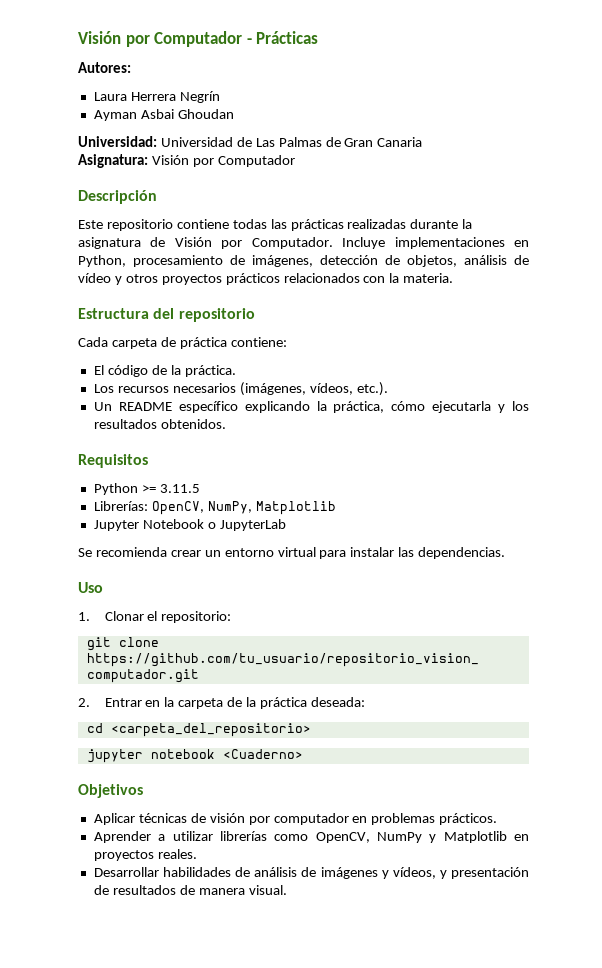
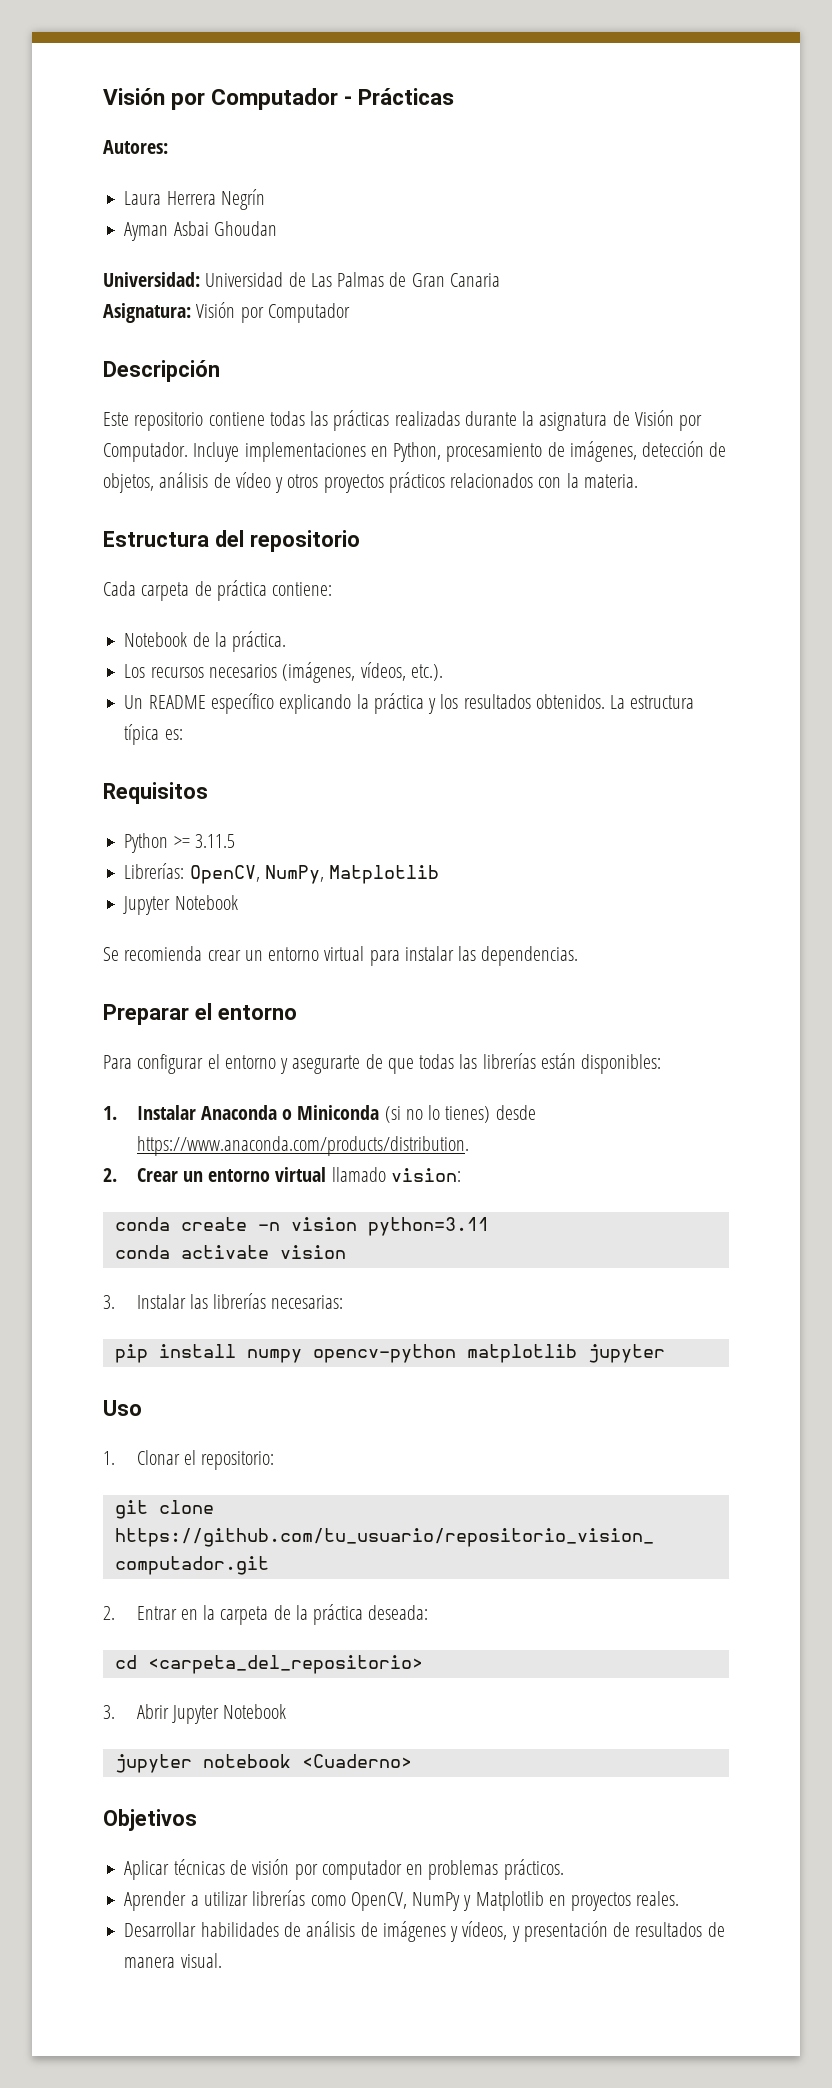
- El código de la práctica.
+ Notebook de la práctica.
- Un README específico explicando la práctica, cómo ejecutarla y los resultados obtenidos.
+ Un README específico explicando la práctica y los resultados obtenidos. La estructura típica es:
  Librerías: OpenCV, NumPy, Matplotlib
- Jupyter Notebook o JupyterLab
+ Jupyter Notebook
+ Preparar el entorno
+ Para configurar el entorno y asegurarte de que todas las librerías están disponibles:
+ 1. Instalar Anaconda o Miniconda (si no lo tienes) desde https://www.anaconda.com/products/distribution.
+ 2. Crear un entorno virtual llamado vision:
+ conda create -n vision python=3.11
+ conda activate vision
+ 3. Instalar las librerías necesarias:
+ pip install numpy opencv-python matplotlib jupyter
+ 3. Abrir Jupyter Notebook

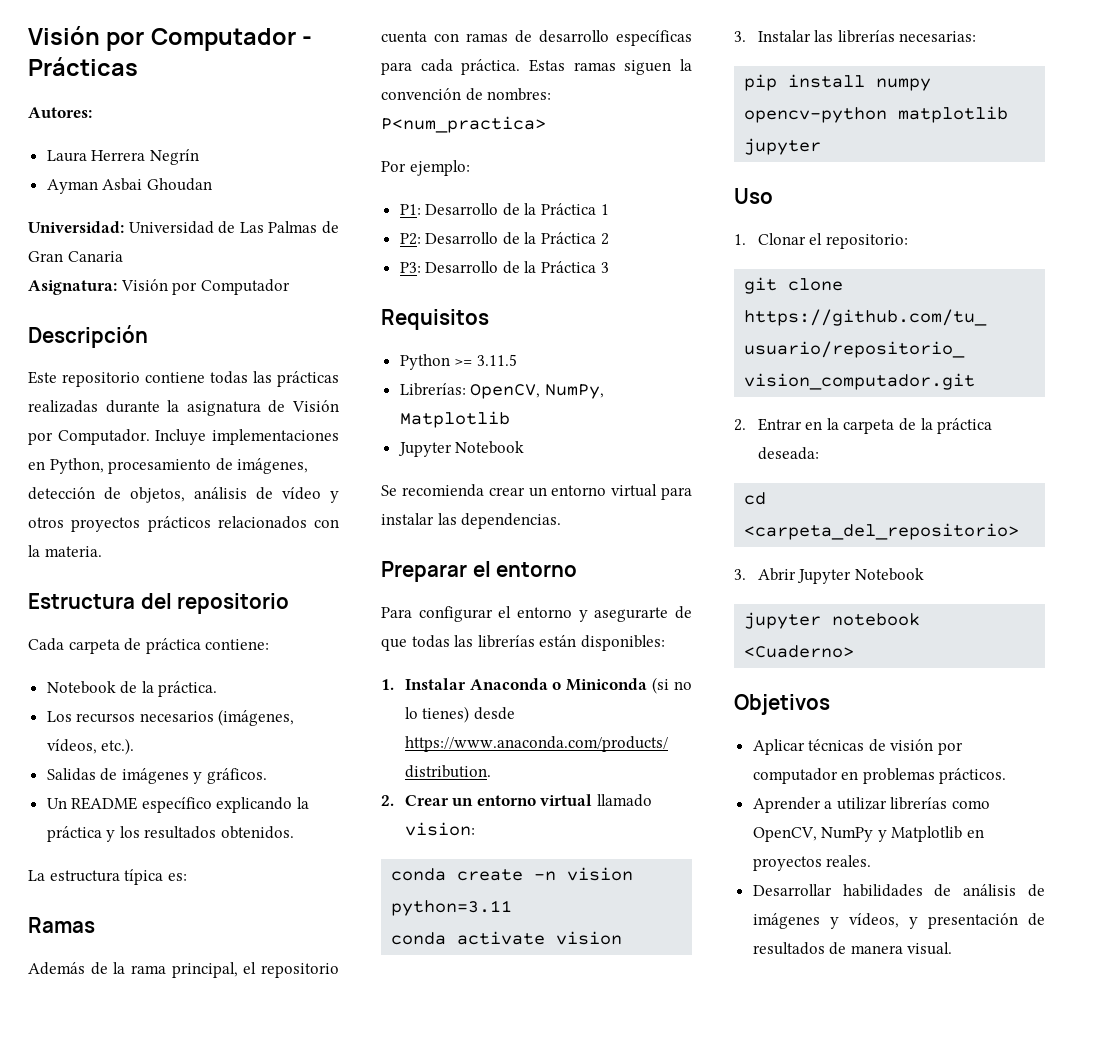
+ Salidas de imágenes y gráficos.
- Un README específico explicando la práctica y los resultados obtenidos. La estructura típica es:
+ Un README específico explicando la práctica y los resultados obtenidos.
+ La estructura típica es:
+ Ramas
+ Además de la rama principal, el repositorio cuenta con ramas de desarrollo específicas para cada práctica. Estas ramas siguen la convención de nombres: P<num_practica>
+ Por ejemplo:
+ P1: Desarrollo de la Práctica 1
+ P2: Desarrollo de la Práctica 2
+ P3: Desarrollo de la Práctica 3

